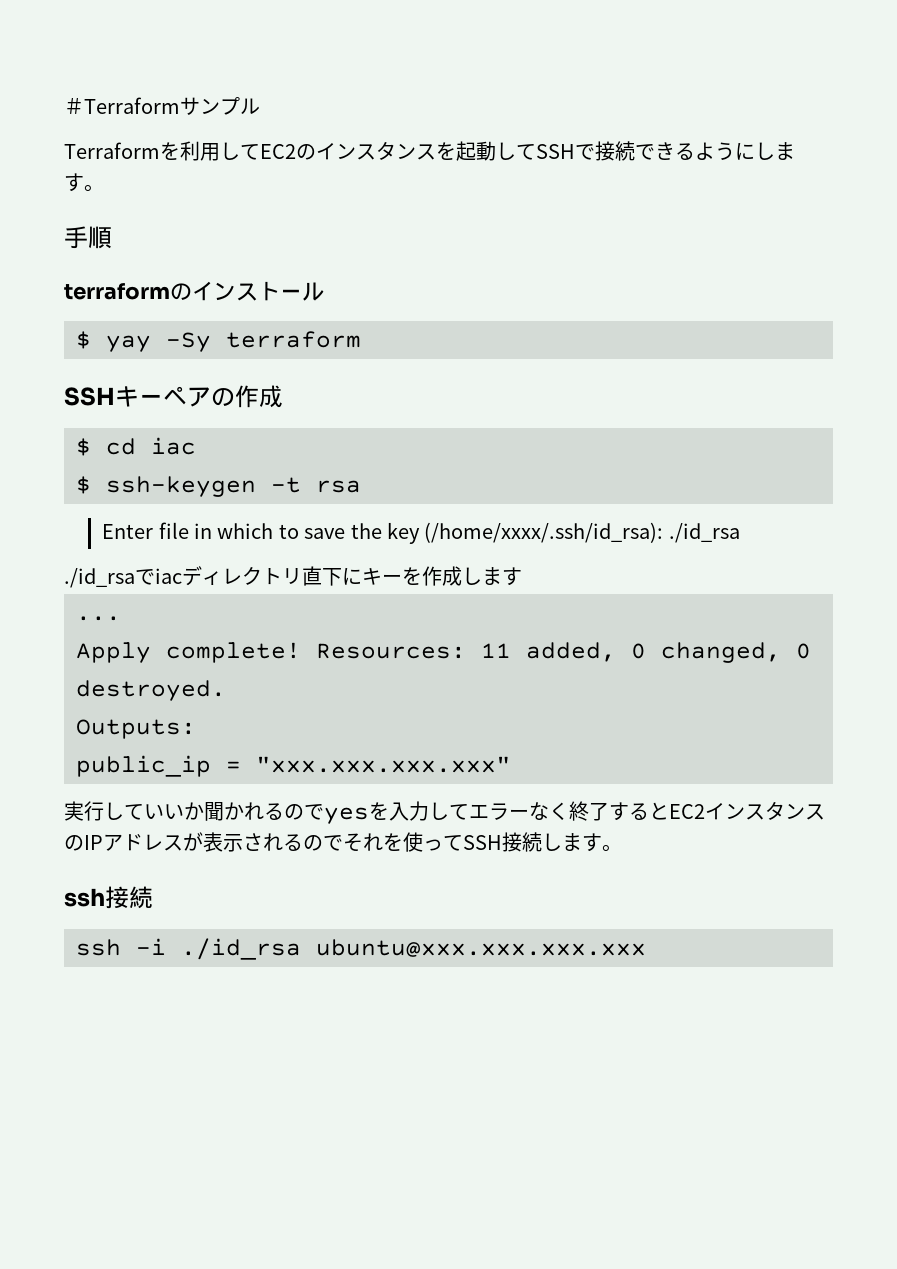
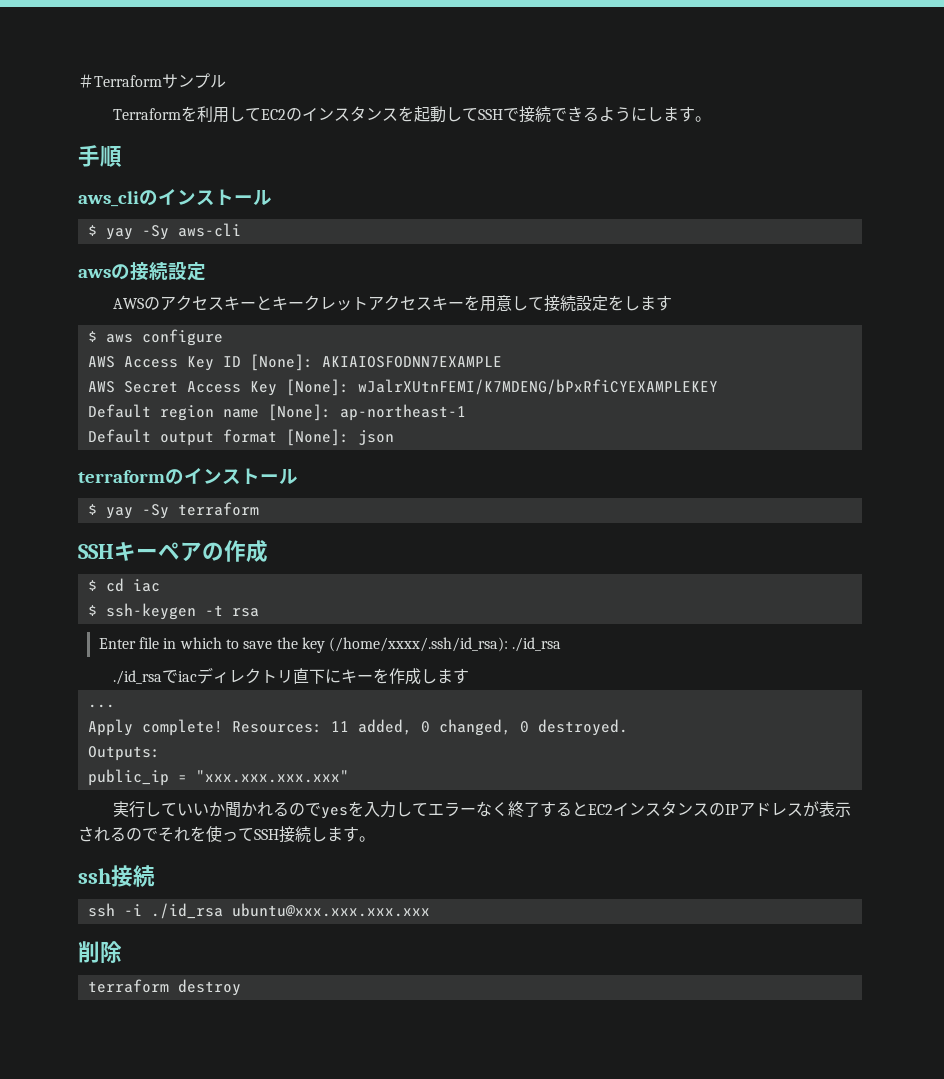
+ aws_cliのインストール
+ $ yay -Sy aws-cli
+ awsの接続設定
+ AWSのアクセスキーとキークレットアクセスキーを用意して接続設定をします
+ $ aws configure
+ AWS Access Key ID [None]: AKIAIOSFODNN7EXAMPLE
+ AWS Secret Access Key [None]: wJalrXUtnFEMI/K7MDENG/bPxRfiCYEXAMPLEKEY
+ Default region name [None]: ap-northeast-1
+ Default output format [None]: json
+ 削除
+ terraform destroy

